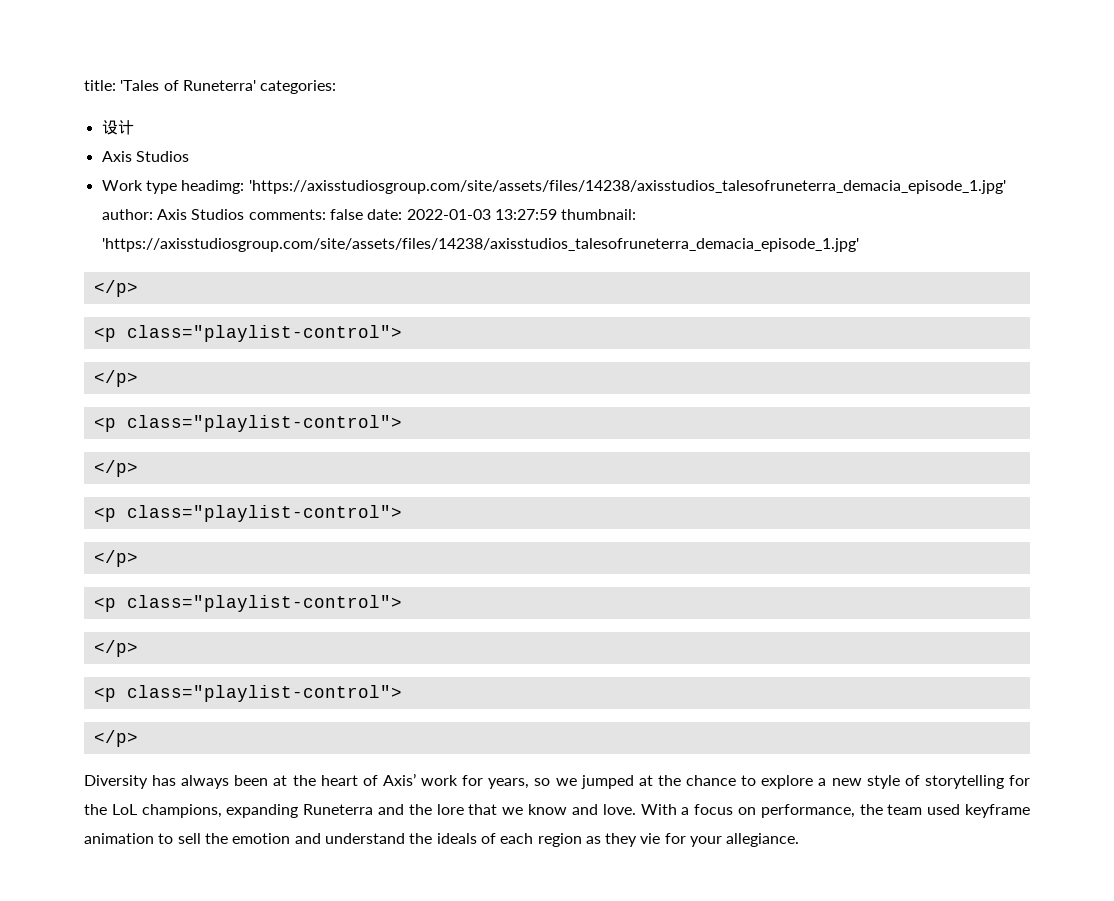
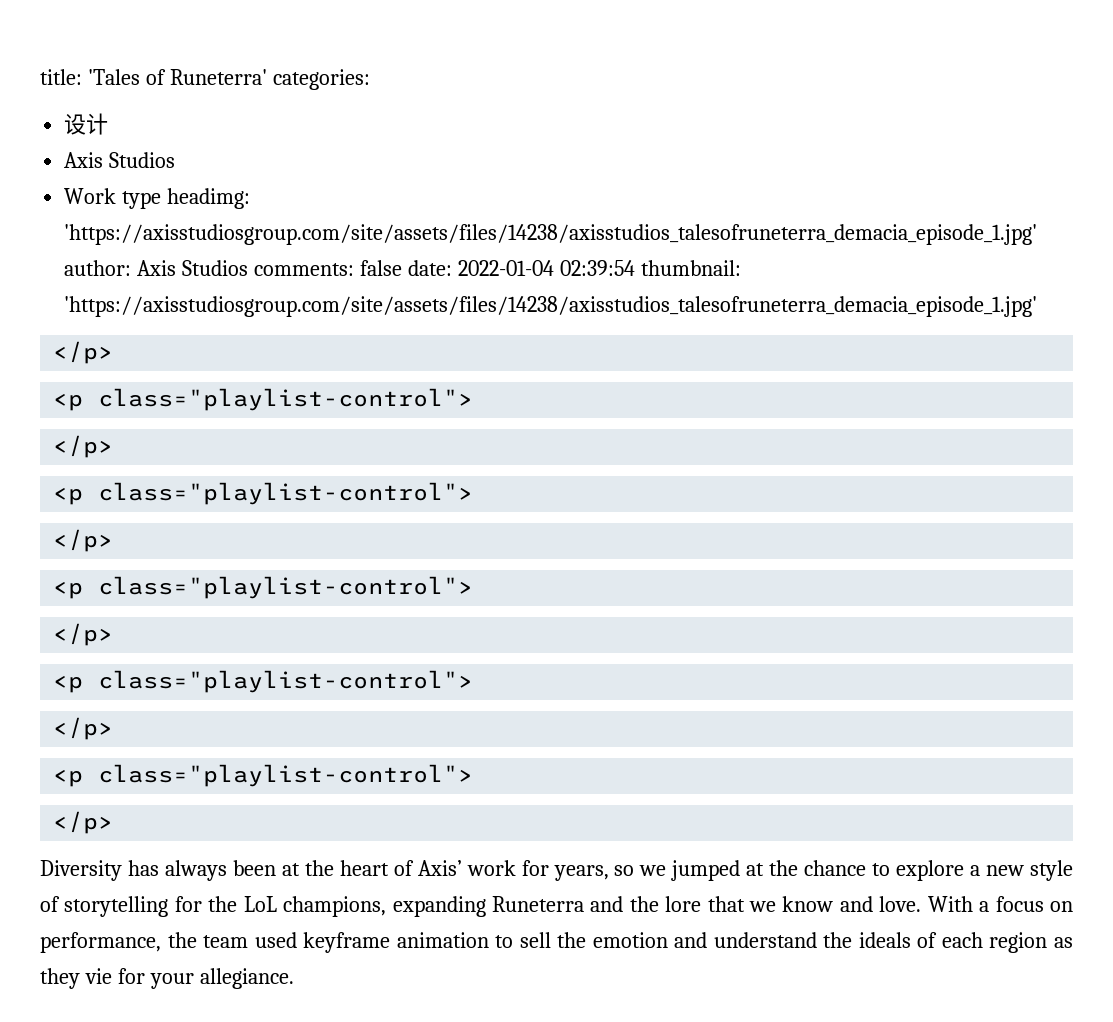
- Work type headimg: 'https://axisstudiosgroup.com/site/assets/files/14238/axisstudios_talesofruneterra_demacia_episode_1.jpg' author: Axis Studios comments: false date: 2022-01-03 13:27:59 thumbnail: 'https://axisstudiosgroup.com/site/assets/files/14238/axisstudios_talesofruneterra_demacia_episode_1.jpg'
+ Work type headimg: 'https://axisstudiosgroup.com/site/assets/files/14238/axisstudios_talesofruneterra_demacia_episode_1.jpg' author: Axis Studios comments: false date: 2022-01-04 02:39:54 thumbnail: 'https://axisstudiosgroup.com/site/assets/files/14238/axisstudios_talesofruneterra_demacia_episode_1.jpg'

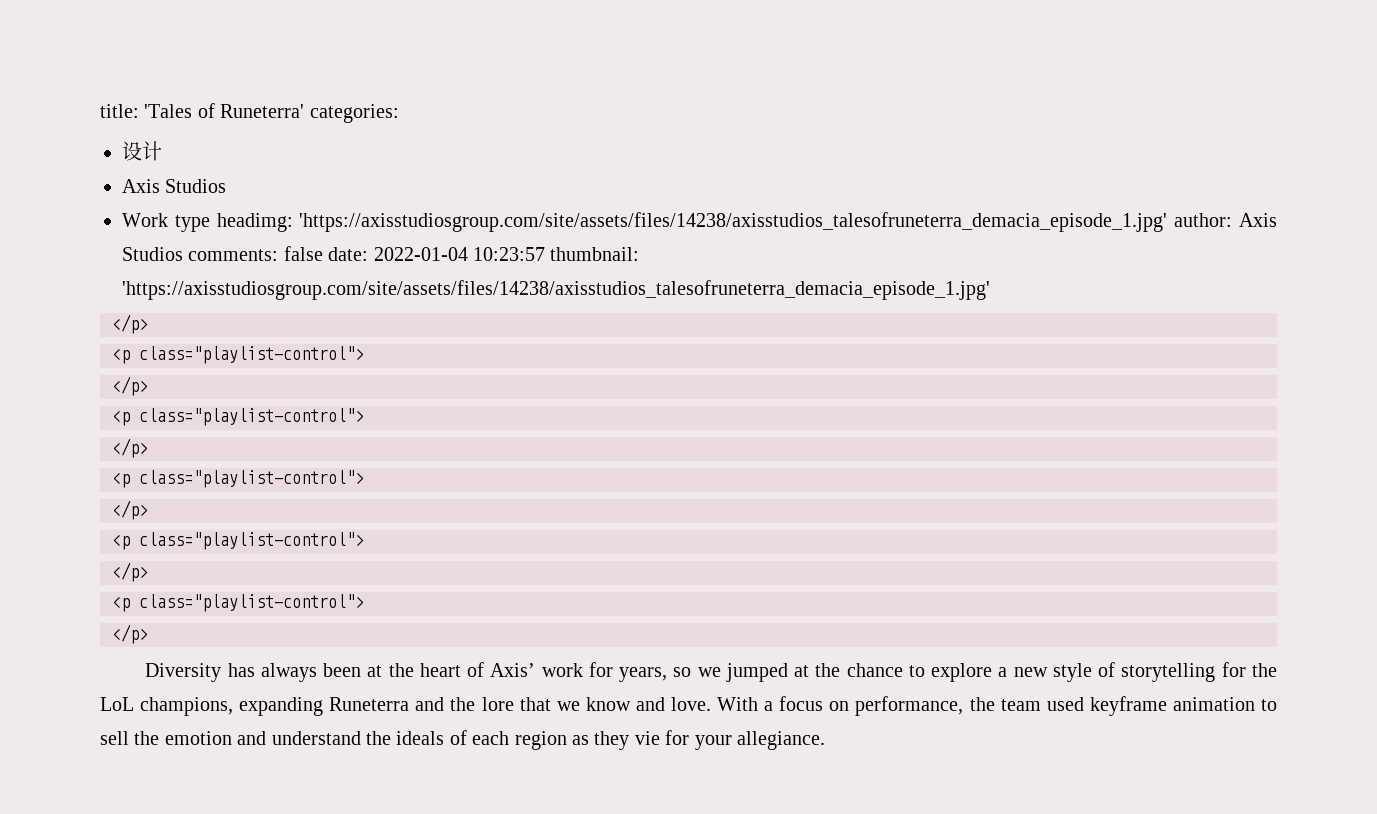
- Work type headimg: 'https://axisstudiosgroup.com/site/assets/files/14238/axisstudios_talesofruneterra_demacia_episode_1.jpg' author: Axis Studios comments: false date: 2022-01-04 02:39:54 thumbnail: 'https://axisstudiosgroup.com/site/assets/files/14238/axisstudios_talesofruneterra_demacia_episode_1.jpg'
+ Work type headimg: 'https://axisstudiosgroup.com/site/assets/files/14238/axisstudios_talesofruneterra_demacia_episode_1.jpg' author: Axis Studios comments: false date: 2022-01-04 10:23:57 thumbnail: 'https://axisstudiosgroup.com/site/assets/files/14238/axisstudios_talesofruneterra_demacia_episode_1.jpg'

